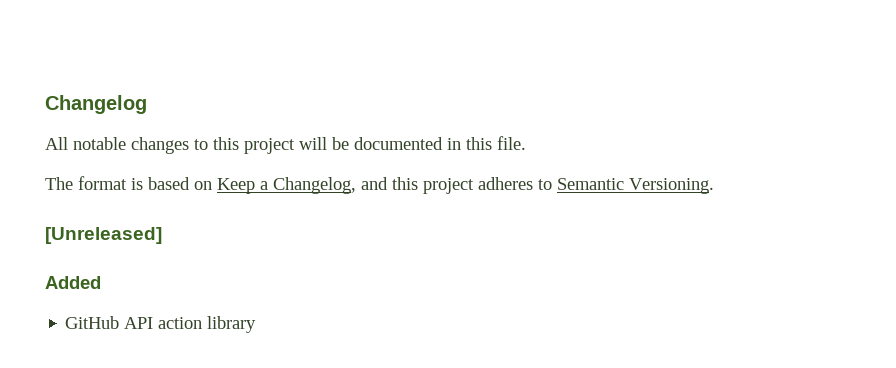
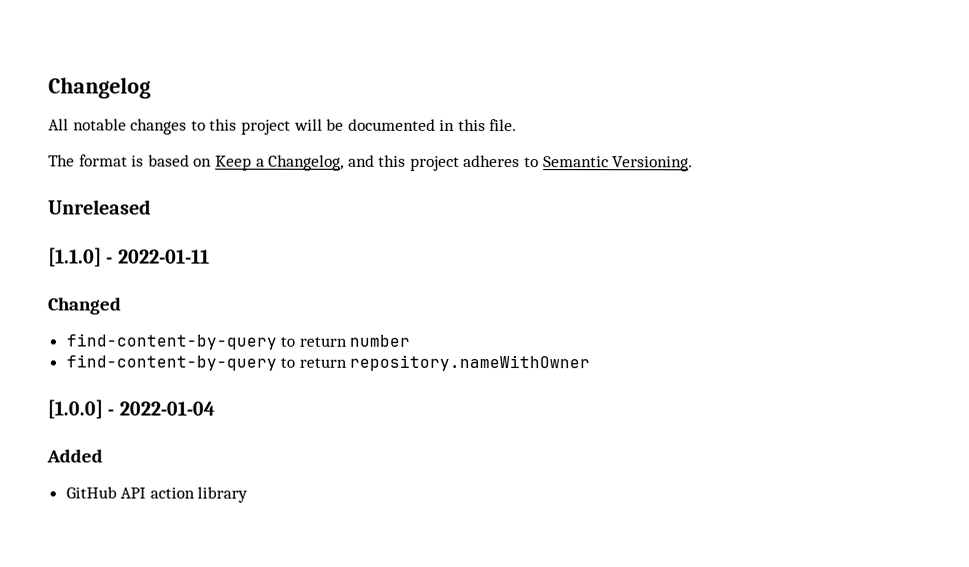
- [Unreleased]
+ Unreleased
+ [1.1.0] - 2022-01-11
+ Changed
+ find-content-by-query to return number
+ find-content-by-query to return repository.nameWithOwner
+ [1.0.0] - 2022-01-04

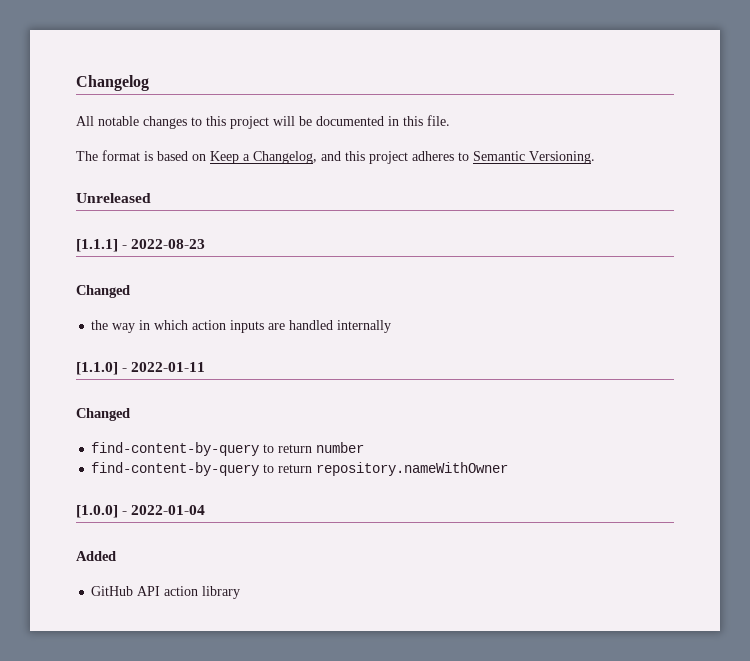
+ [1.1.1] - 2022-08-23
+ Changed
+ the way in which action inputs are handled internally

